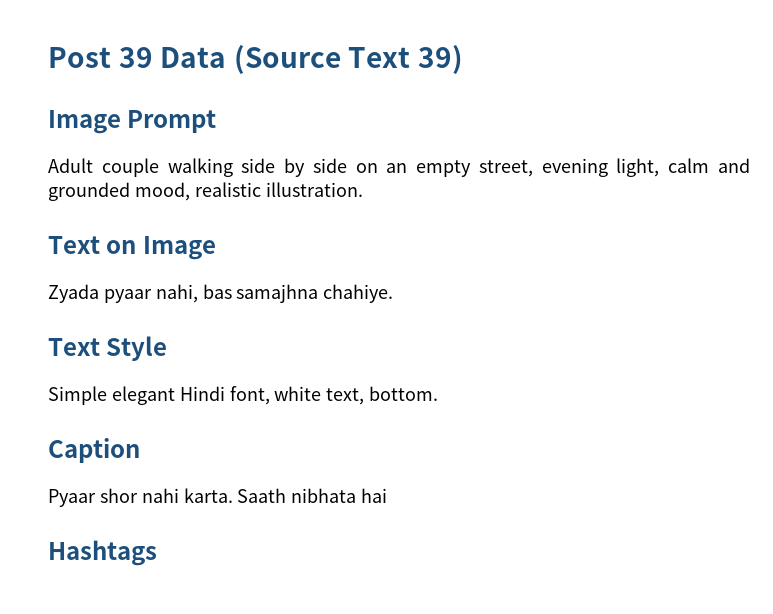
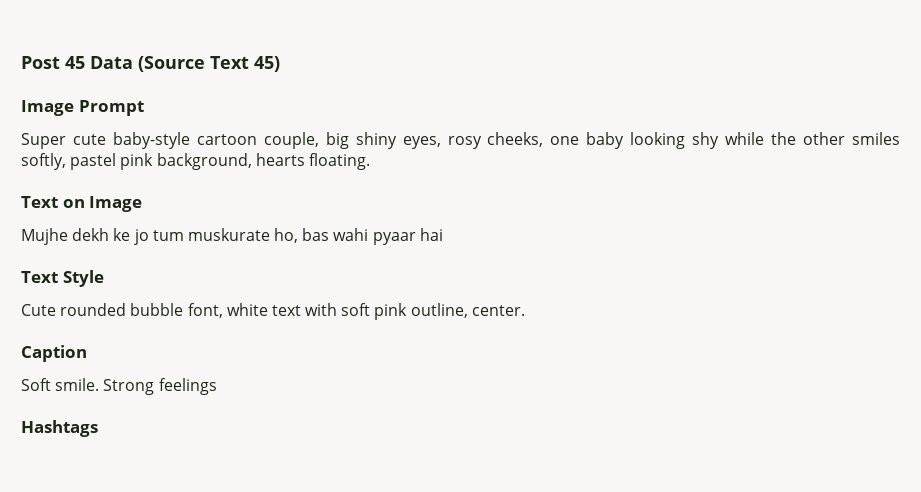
- Post 39 Data (Source Text 39)
+ Post 45 Data (Source Text 45)
- Adult couple walking side by side on an empty street, evening light, calm and grounded mood, realistic illustration.
+ Super cute baby-style cartoon couple, big shiny eyes, rosy cheeks, one baby looking shy while the other smiles softly, pastel pink background, hearts floating.
  Text on Image
- Zyada pyaar nahi, bas samajhna chahiye.
+ Mujhe dekh ke jo tum muskurate ho, bas wahi pyaar hai
  Text Style
- Simple elegant Hindi font, white text, bottom.
+ Cute rounded bubble font, white text with soft pink outline, center.
  Caption
- Pyaar shor nahi karta. Saath nibhata hai
+ Soft smile. Strong feelings

